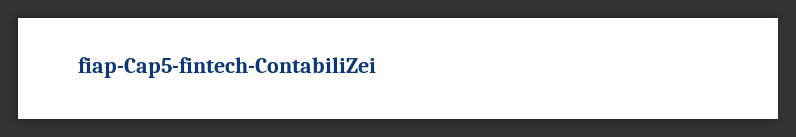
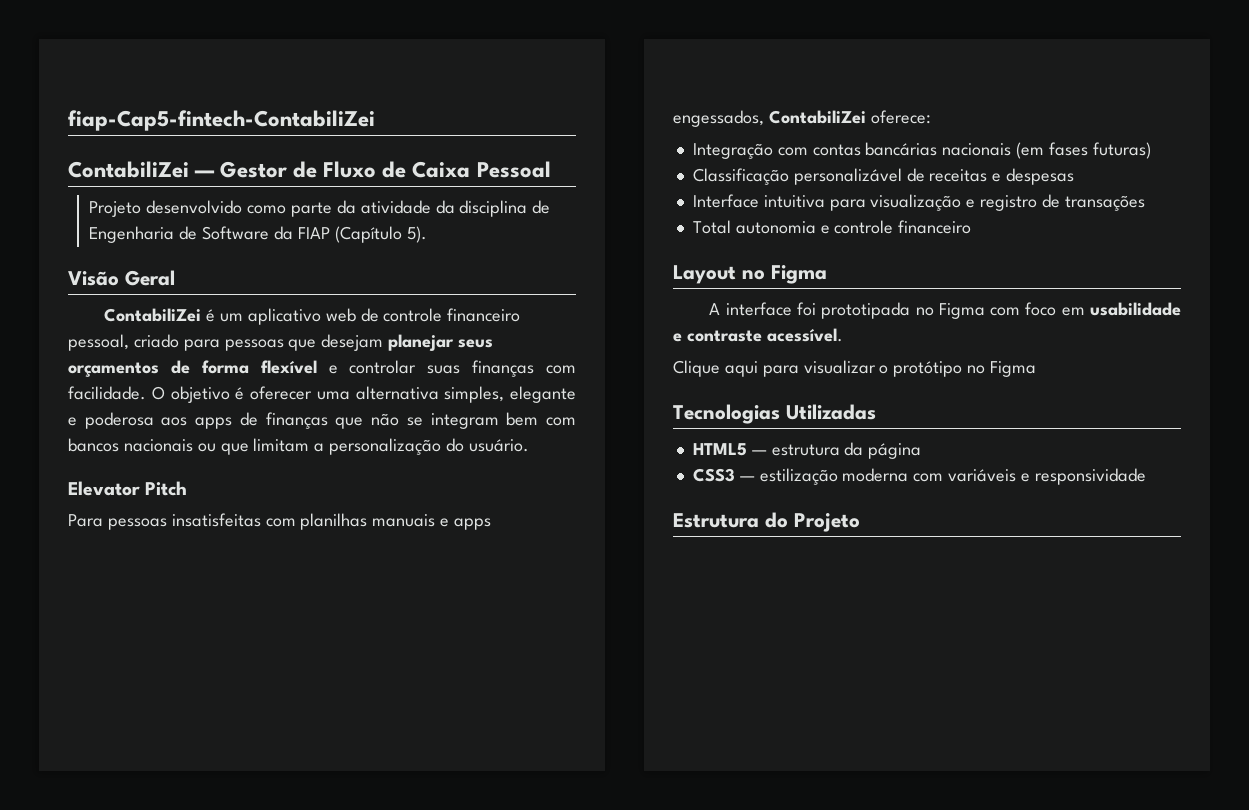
+ ContabiliZei — Gestor de Fluxo de Caixa Pessoal
+ Projeto desenvolvido como parte da atividade da disciplina de Engenharia de Software da FIAP (Capítulo 5).
+ Visão Geral
+ ContabiliZei é um aplicativo web de controle financeiro pessoal, criado para pessoas que desejam planejar seus orçamentos de forma flexível e controlar suas finanças com facilidade. O objetivo é oferecer uma alternativa simples, elegante e poderosa aos apps de finanças que não se integram bem com bancos nacionais ou que limitam a personalização do usuário.
+ Elevator Pitch
+ Para pessoas insatisfeitas com planilhas manuais e apps engessados, ContabiliZei oferece:
+ Integração com contas bancárias nacionais (em fases futuras)
+ Classificação personalizável de receitas e despesas
+ Interface intuitiva para visualização e registro de transações
+ Total autonomia e controle financeiro
+ Layout no Figma
+ A interface foi prototipada no Figma com foco em usabilidade e contraste acessível.
+ Clique aqui para visualizar o protótipo no Figma
+ Tecnologias Utilizadas
+ HTML5 — estrutura da página
+ CSS3 — estilização moderna com variáveis e responsividade
+ Estrutura do Projeto

